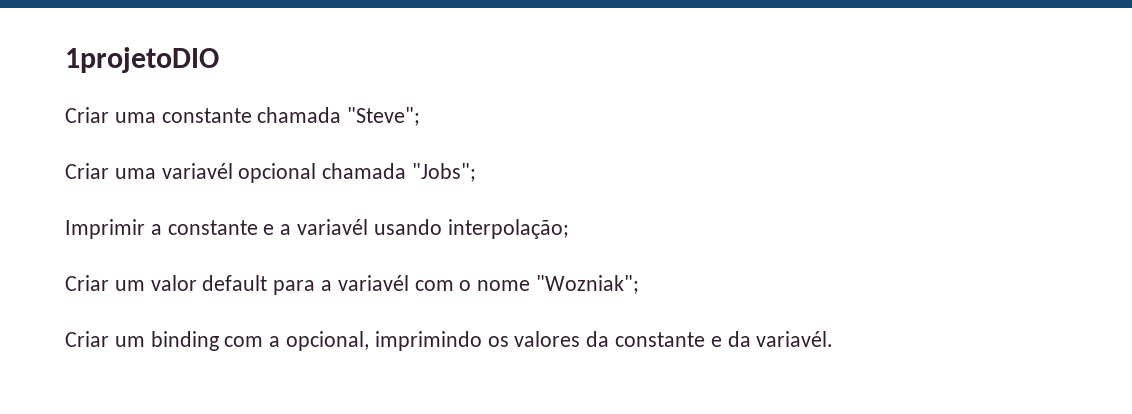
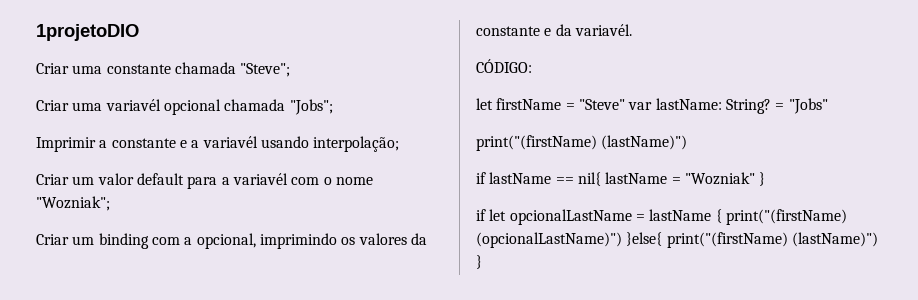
+ CÓDIGO:
+ let firstName = "Steve" var lastName: String? = "Jobs"
+ print("(firstName) (lastName)")
+ if lastName == nil{ lastName = "Wozniak" }
+ if let opcionalLastName = lastName { print("(firstName) (opcionalLastName)") }else{ print("(firstName) (lastName)") }

